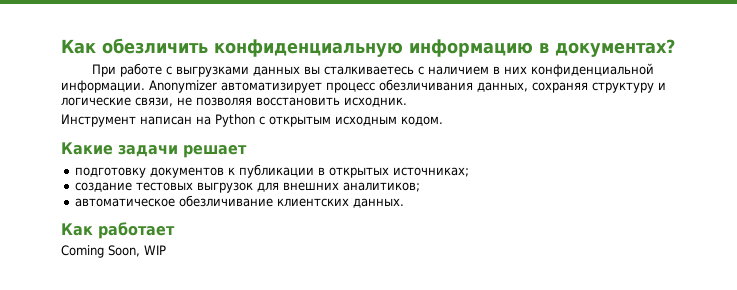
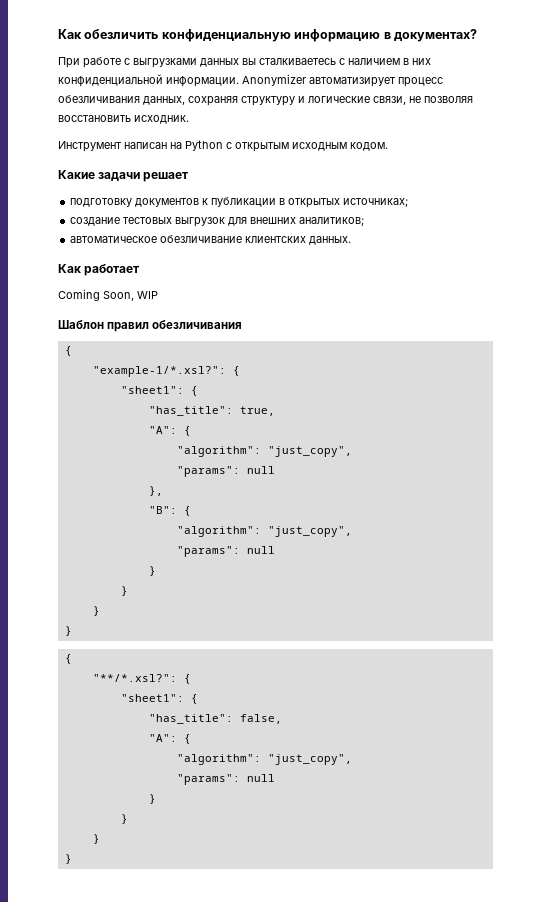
+ Шаблон правил обезличивания
+ {
+ "example-1/*.xsl?": {
+ "sheet1": {
+ "has_title": true,
+ "A": {
+ "algorithm": "just_copy",
+ "params": null
+ },
+ "B": {
+ "algorithm": "just_copy",
+ "params": null
+ }
+ }
+ }
+ }
+ {
+ "**/*.xsl?": {
+ "sheet1": {
+ "has_title": false,
+ "A": {
+ "algorithm": "just_copy",
+ "params": null
+ }
+ }
+ }
+ }

